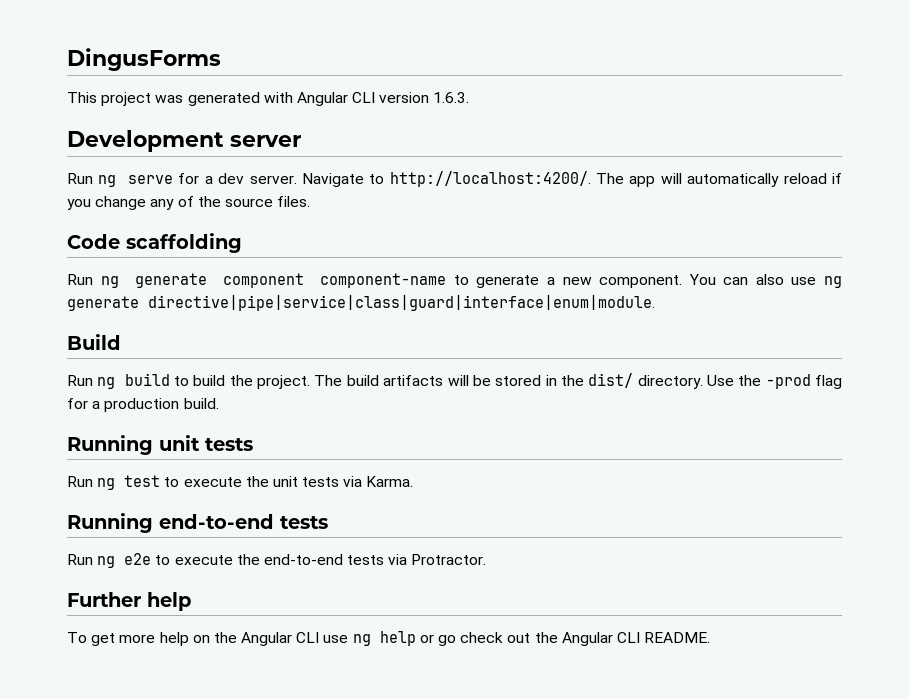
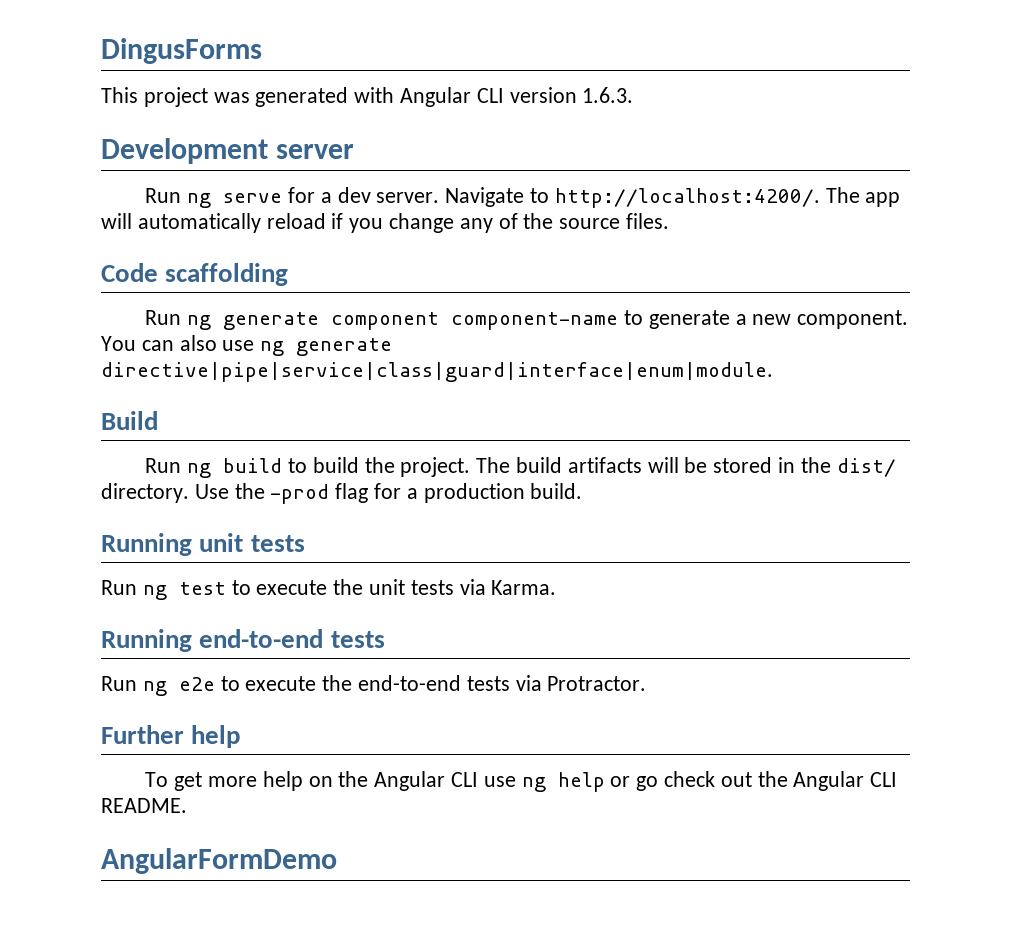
+ AngularFormDemo

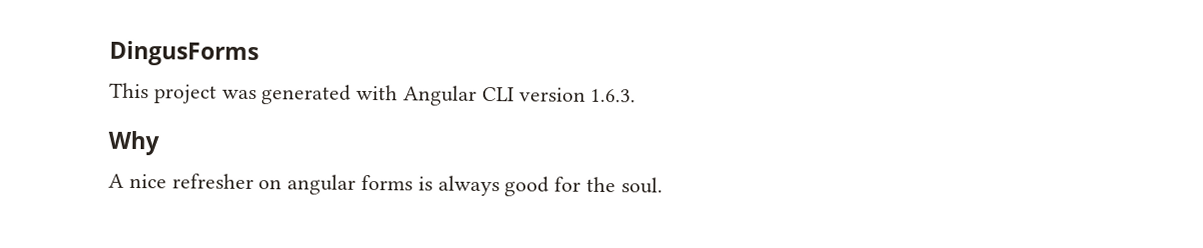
- Development server
- Run ng serve for a dev server. Navigate to http://localhost:4200/. The app will automatically reload if you change any of the source files.
- Code scaffolding
- Run ng generate component component-name to generate a new component. You can also use ng generate directive|pipe|service|class|guard|interface|enum|module.
- Build
- Run ng build to build the project. The build artifacts will be stored in the dist/ directory. Use the -prod flag for a production build.
- Running unit tests
- Run ng test to execute the unit tests via Karma.
- Running end-to-end tests
- Run ng e2e to execute the end-to-end tests via Protractor.
- Further help
- To get more help on the Angular CLI use ng help or go check out the Angular CLI README.
- AngularFormDemo
+ Why
+ A nice refresher on angular forms is always good for the soul.

